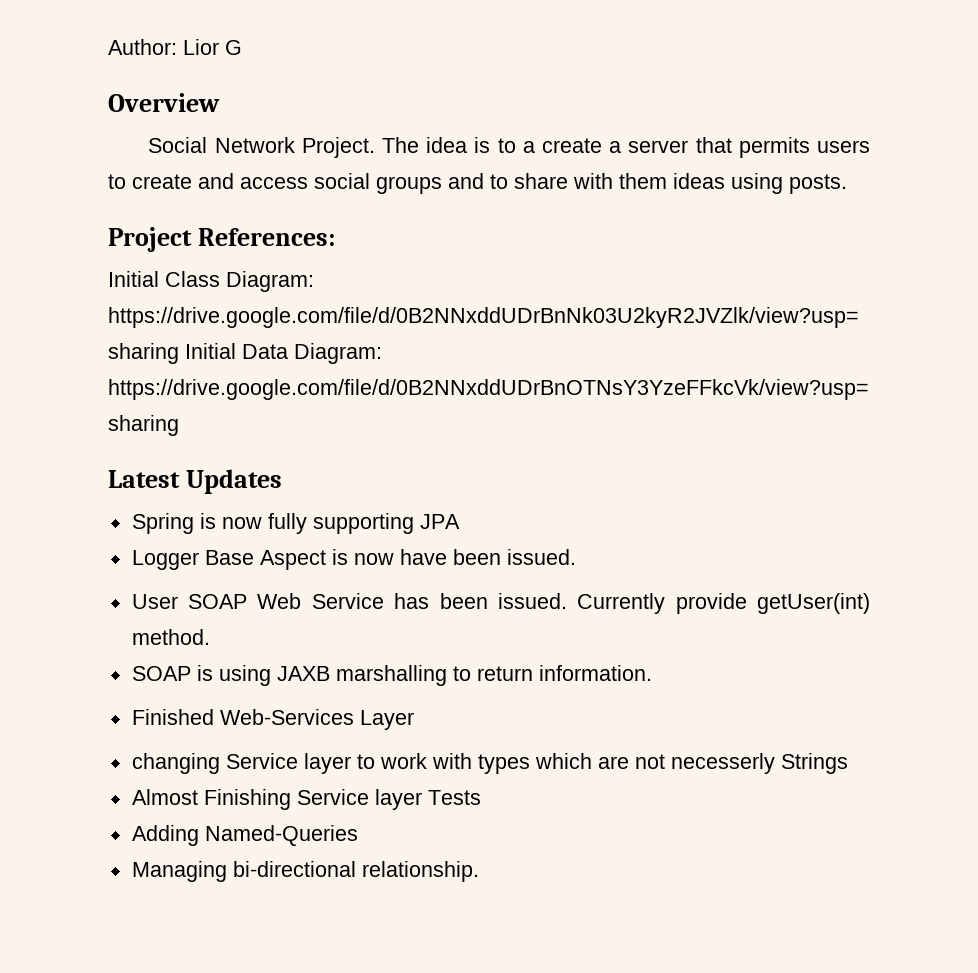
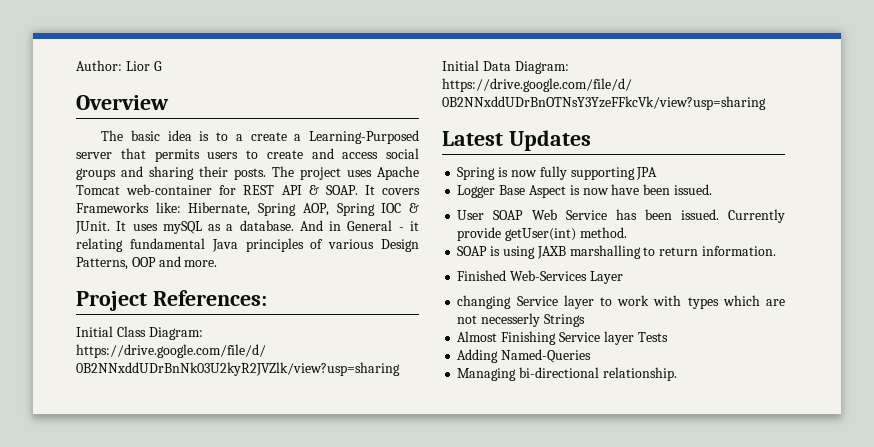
- Social Network Project. The idea is to a create a server that permits users to create and access social groups and to share with them ideas using posts.
+ The basic idea is to a create a Learning-Purposed server that permits users to create and access social groups and sharing their posts. The project uses Apache Tomcat web-container for REST API & SOAP. It covers Frameworks like: Hibernate, Spring AOP, Spring IOC & JUnit. It uses mySQL as a database. And in General - it relating fundamental Java principles of various Design Patterns, OOP and more.

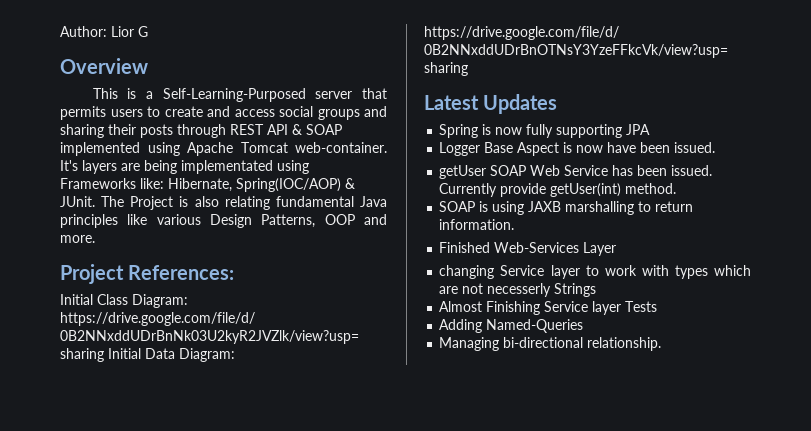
- The basic idea is to a create a Learning-Purposed server that permits users to create and access social groups and sharing their posts. The project uses Apache Tomcat web-container for REST API & SOAP. It covers Frameworks like: Hibernate, Spring AOP, Spring IOC & JUnit. It uses mySQL as a database. And in General - it relating fundamental Java principles of various Design Patterns, OOP and more.
+ This is a Self-Learning-Purposed server that permits users to create and access social groups and sharing their posts through REST API & SOAP implemented using Apache Tomcat web-container. It's layers are being implementated using Frameworks like: Hibernate, Spring(IOC/AOP) & JUnit. The Project is also relating fundamental Java principles like various Design Patterns, OOP and more.
- User SOAP Web Service has been issued.
+ getUser SOAP Web Service has been issued.

